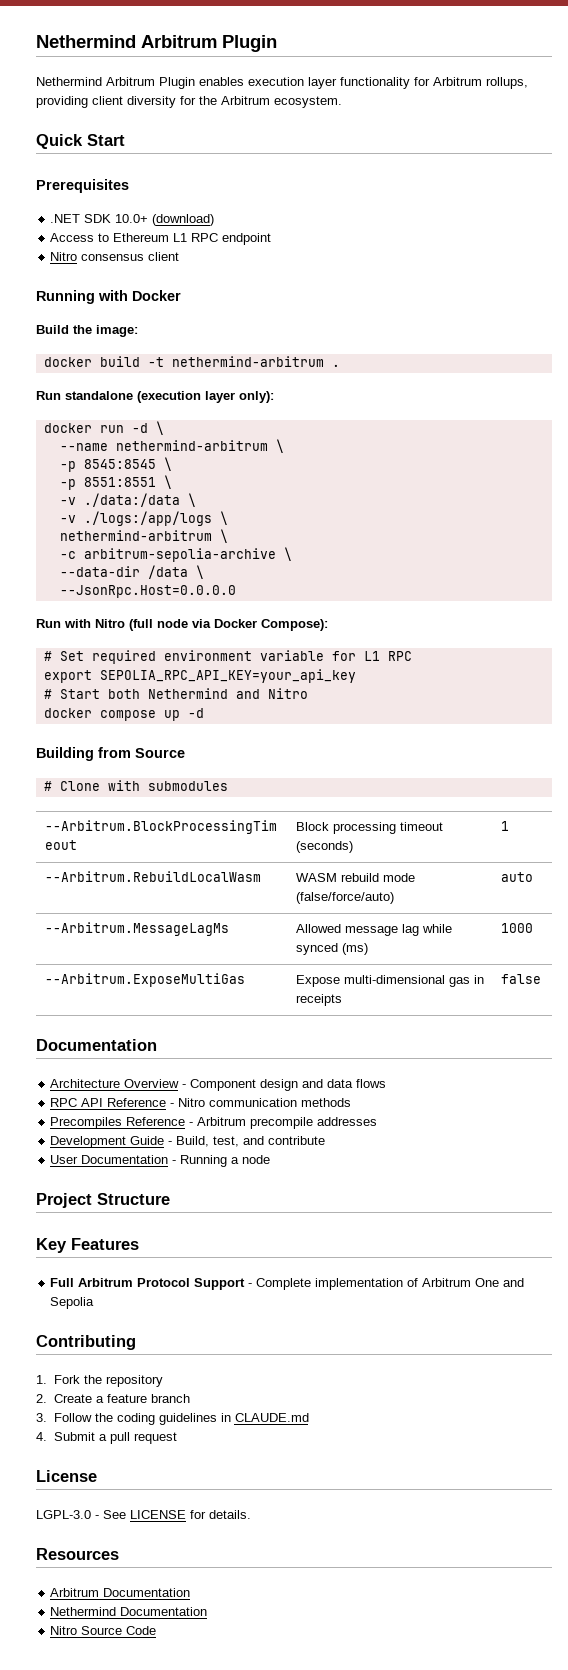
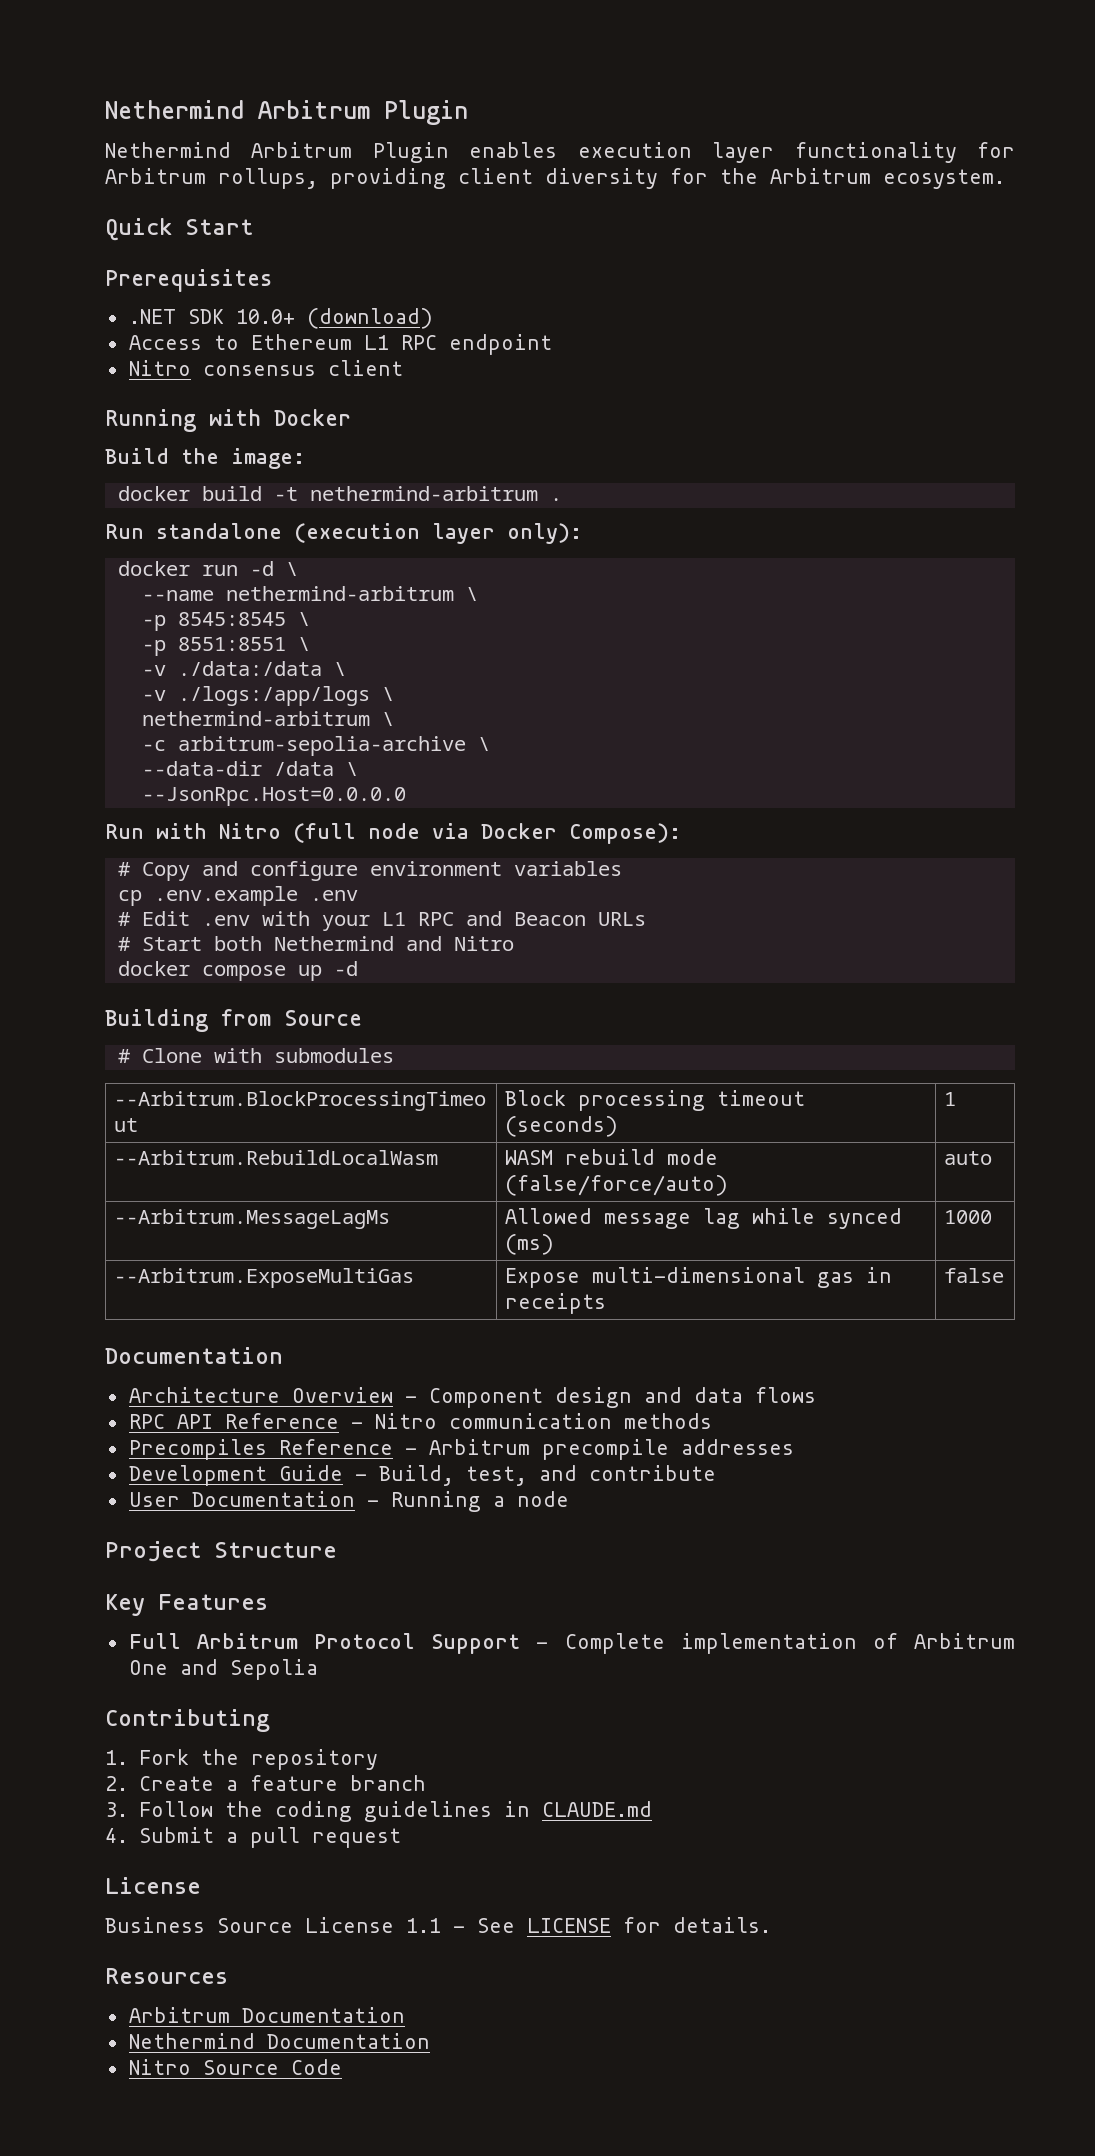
- # Set required environment variable for L1 RPC
- export SEPOLIA_RPC_API_KEY=your_api_key
+ # Copy and configure environment variables
+ cp .env.example .env
+ # Edit .env with your L1 RPC and Beacon URLs
- LGPL-3.0 - See LICENSE for details.
+ Business Source License 1.1 - See LICENSE for details.

